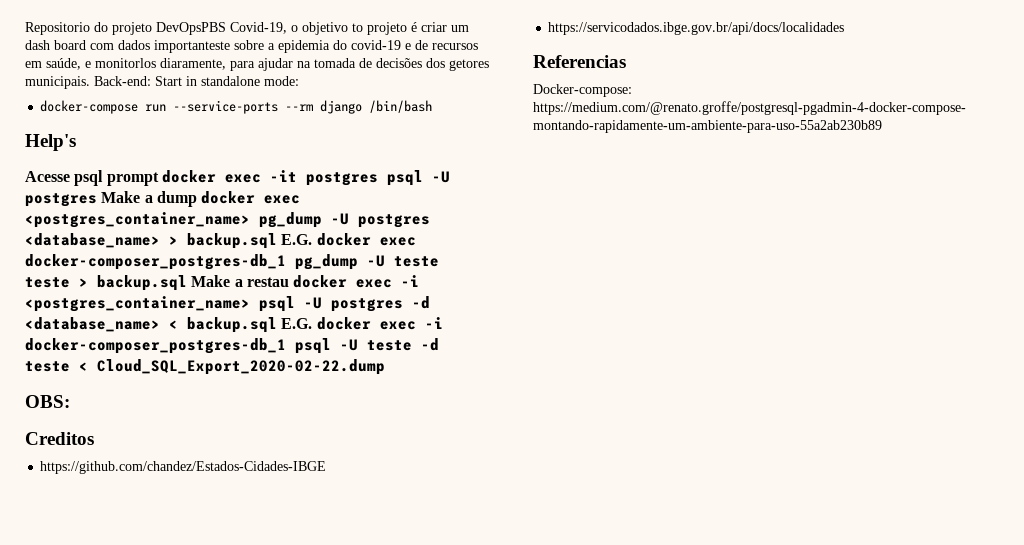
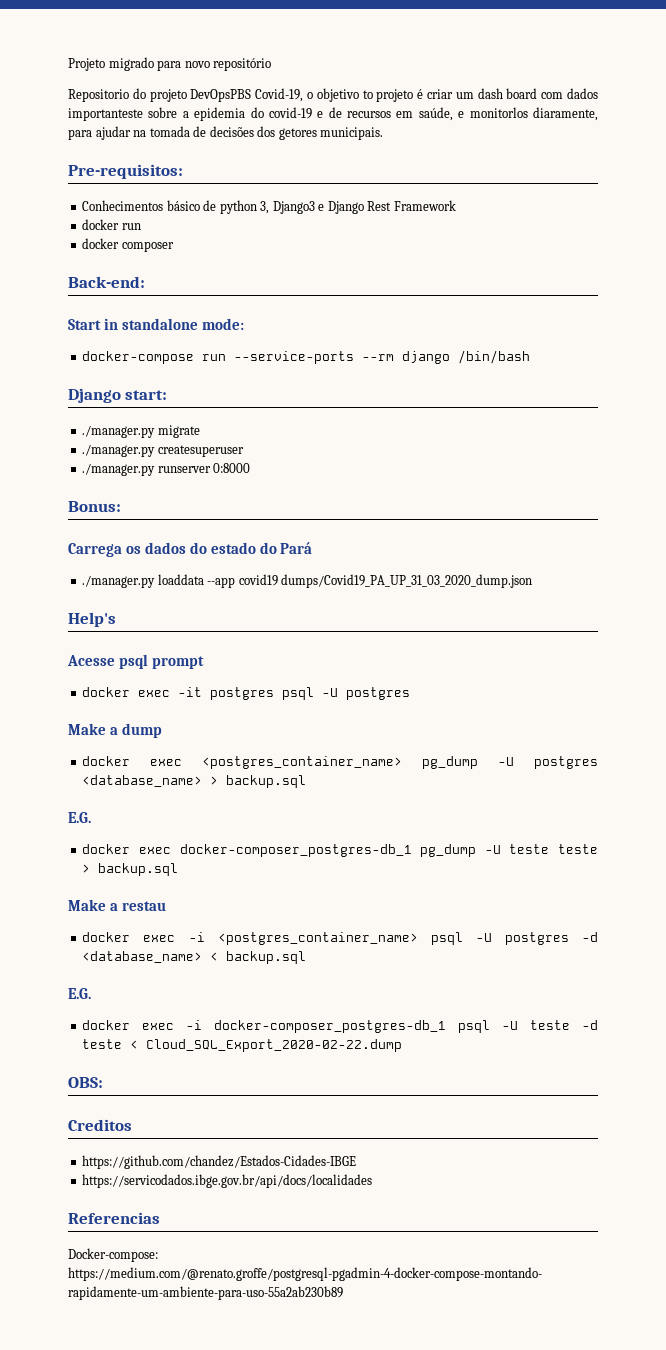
+ Projeto migrado para novo repositório
- Repositorio do projeto DevOpsPBS Covid-19, o objetivo to projeto é criar um dash board com dados importanteste sobre a epidemia do covid-19 e de recursos em saúde, e monitorlos diaramente, para ajudar na tomada de decisões dos getores municipais. Back-end: Start in standalone mode:
+ Repositorio do projeto DevOpsPBS Covid-19, o objetivo to projeto é criar um dash board com dados importanteste sobre a epidemia do covid-19 e de recursos em saúde, e monitorlos diaramente, para ajudar na tomada de decisões dos getores municipais.
+ Pre-requisitos:
+ Conhecimentos básico de python 3, Django3 e Django Rest Framework
+ docker run
+ docker composer
+ Back-end:
+ Start in standalone mode:
+ Django start:
+ ./manager.py migrate
+ ./manager.py createsuperuser
+ ./manager.py runserver 0:8000
+ Bonus:
+ Carrega os dados do estado do Pará
+ ./manager.py loaddata --app covid19 dumps/Covid19_PA_UP_31_03_2020_dump.json
- Acesse psql prompt docker exec -it postgres psql -U postgres Make a dump docker exec <postgres_container_name> pg_dump -U postgres <database_name> > backup.sql E.G. docker exec docker-composer_postgres-db_1 pg_dump -U teste teste > backup.sql Make a restau docker exec -i <postgres_container_name> psql -U postgres -d <database_name> < backup.sql E.G. docker exec -i docker-composer_postgres-db_1 psql -U teste -d teste < Cloud_SQL_Export_2020-02-22.dump
+ Acesse psql prompt
+ docker exec -it postgres psql -U postgres
+ Make a dump
+ docker exec <postgres_container_name> pg_dump -U postgres <database_name> > backup.sql
+ E.G.
+ docker exec docker-composer_postgres-db_1 pg_dump -U teste teste > backup.sql
+ Make a restau
+ docker exec -i <postgres_container_name> psql -U postgres -d <database_name> < backup.sql
+ E.G.
+ docker exec -i docker-composer_postgres-db_1 psql -U teste -d teste < Cloud_SQL_Export_2020-02-22.dump

